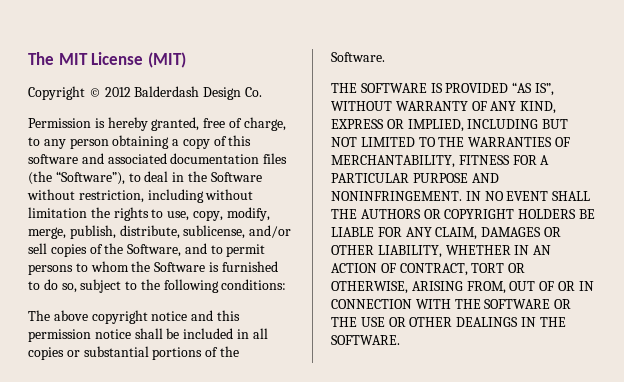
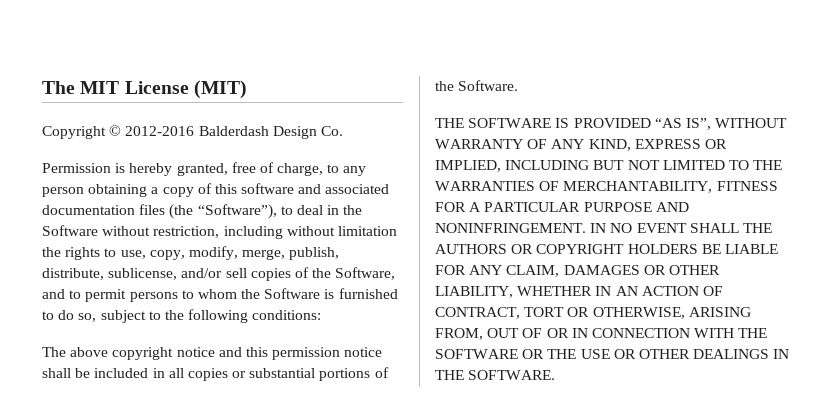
- Copyright © 2012 Balderdash Design Co.
+ Copyright © 2012-2016 Balderdash Design Co.

